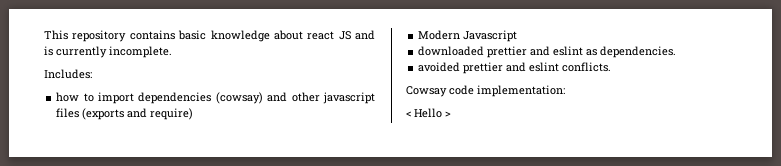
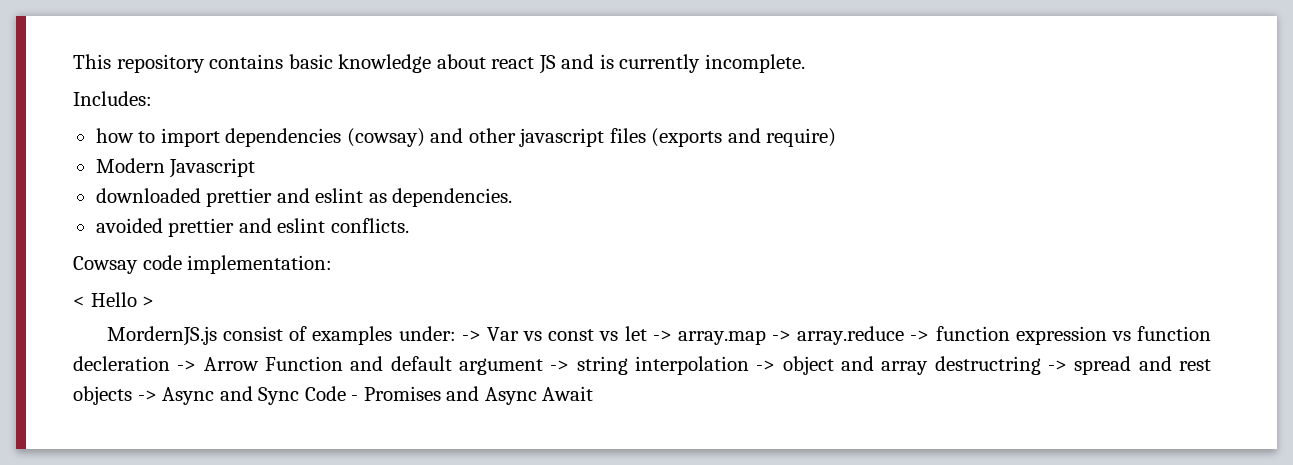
+ MordernJS.js consist of examples under: -> Var vs const vs let -> array.map -> array.reduce -> function expression vs function decleration -> Arrow Function and default argument -> string interpolation -> object and array destructring -> spread and rest objects -> Async and Sync Code - Promises and Async Await

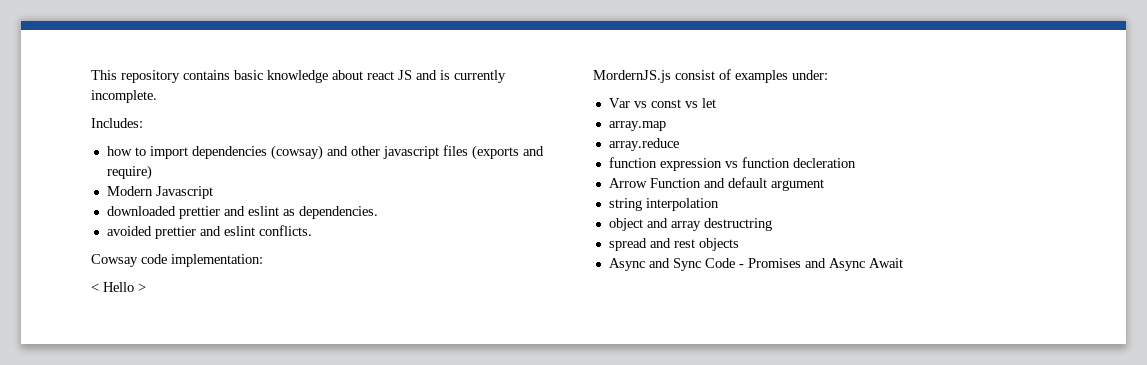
- MordernJS.js consist of examples under: -> Var vs const vs let -> array.map -> array.reduce -> function expression vs function decleration -> Arrow Function and default argument -> string interpolation -> object and array destructring -> spread and rest objects -> Async and Sync Code - Promises and Async Await
+ MordernJS.js consist of examples under:
+ Var vs const vs let
+ array.map
+ array.reduce
+ function expression vs function decleration
+ Arrow Function and default argument
+ string interpolation
+ object and array destructring
+ spread and rest objects
+ Async and Sync Code - Promises and Async Await

